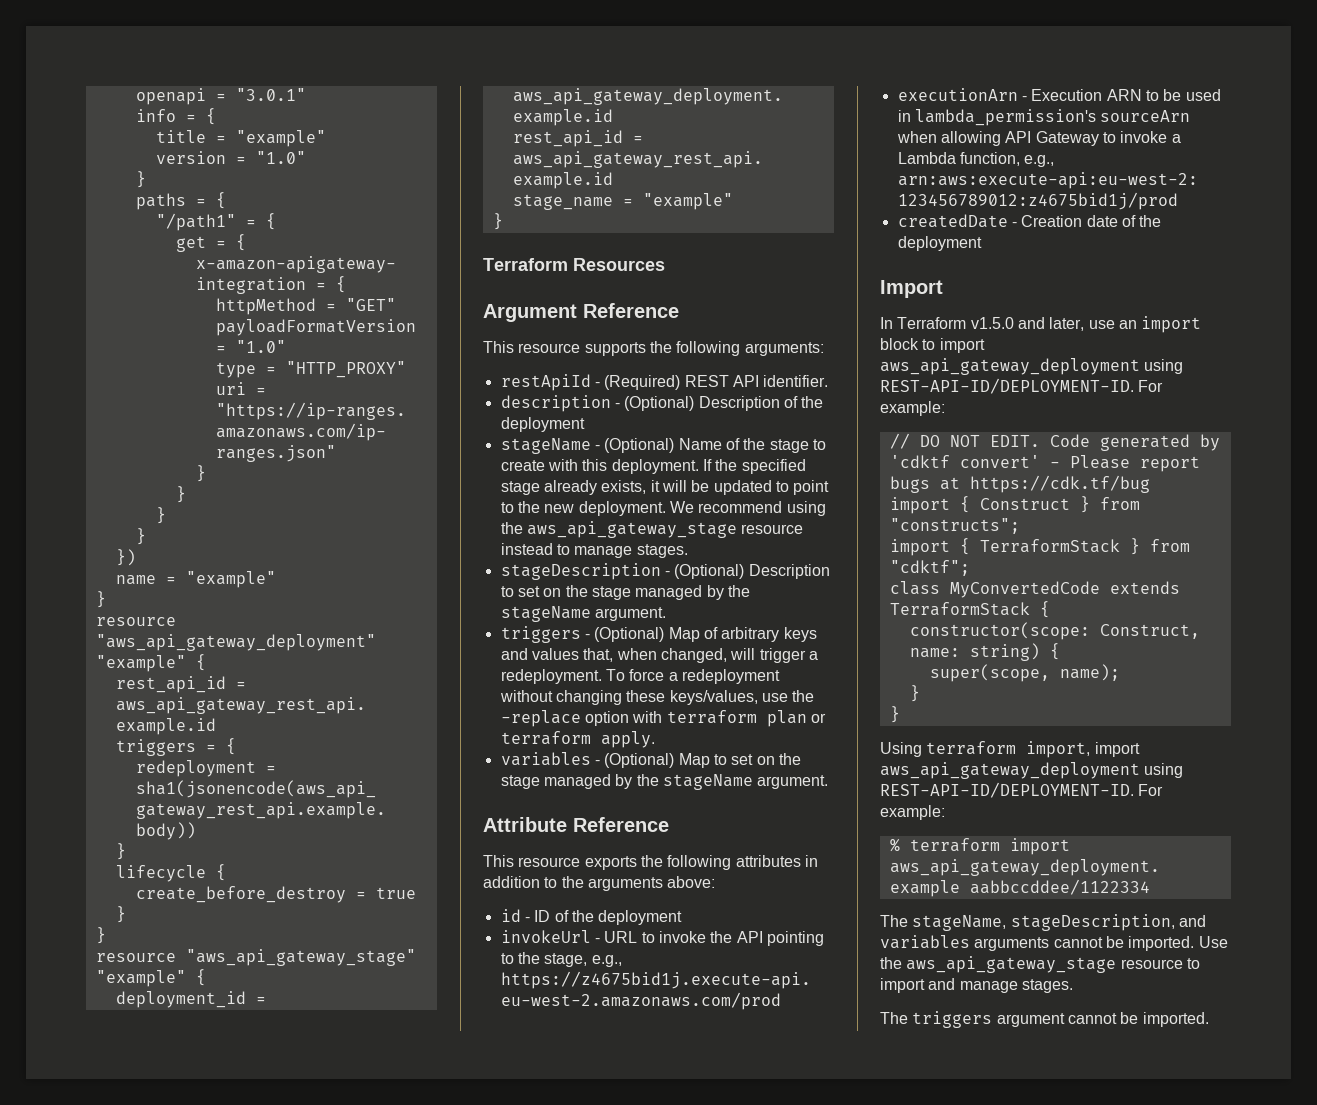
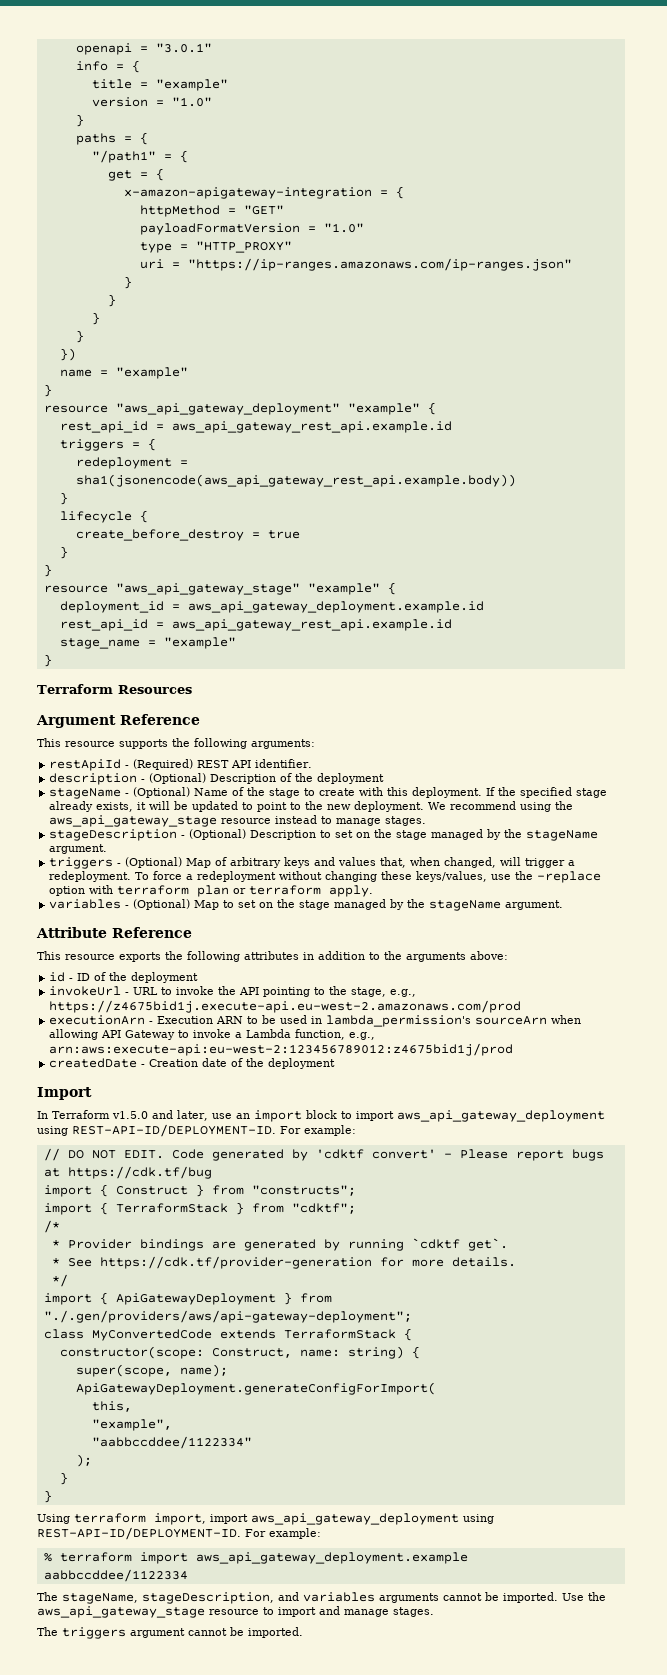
+ /*
+ * Provider bindings are generated by running `cdktf get`.
+ * See https://cdk.tf/provider-generation for more details.
+ */
+ import { ApiGatewayDeployment } from "./.gen/providers/aws/api-gateway-deployment";
+ ApiGatewayDeployment.generateConfigForImport(
+ this,
+ "example",
+ "aabbccddee/1122334"
+ );

